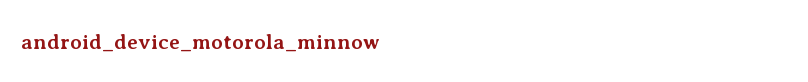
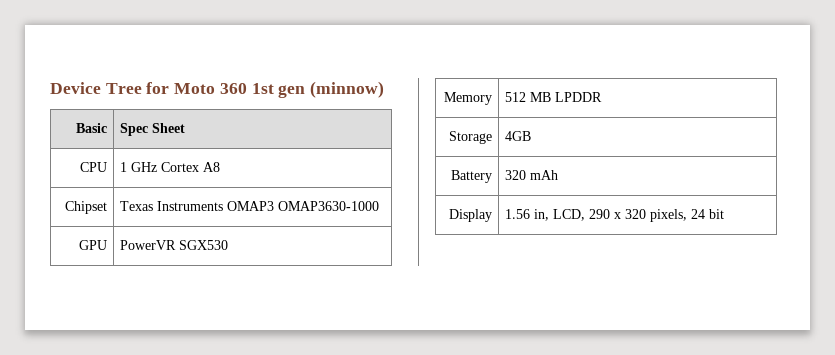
- android_device_motorola_minnow
+ Device Tree for Moto 360 1st gen (minnow)
+ Basic | Spec Sheet
+ CPU | 1 GHz Cortex A8
+ Chipset | Texas Instruments OMAP3 OMAP3630-1000
+ GPU | PowerVR SGX530
+ Memory | 512 MB LPDDR
+ Storage | 4GB
+ Battery | 320 mAh
+ Display | 1.56 in, LCD, 290 x 320 pixels, 24 bit

